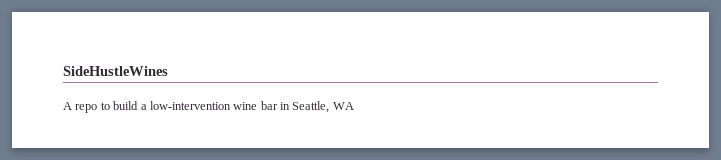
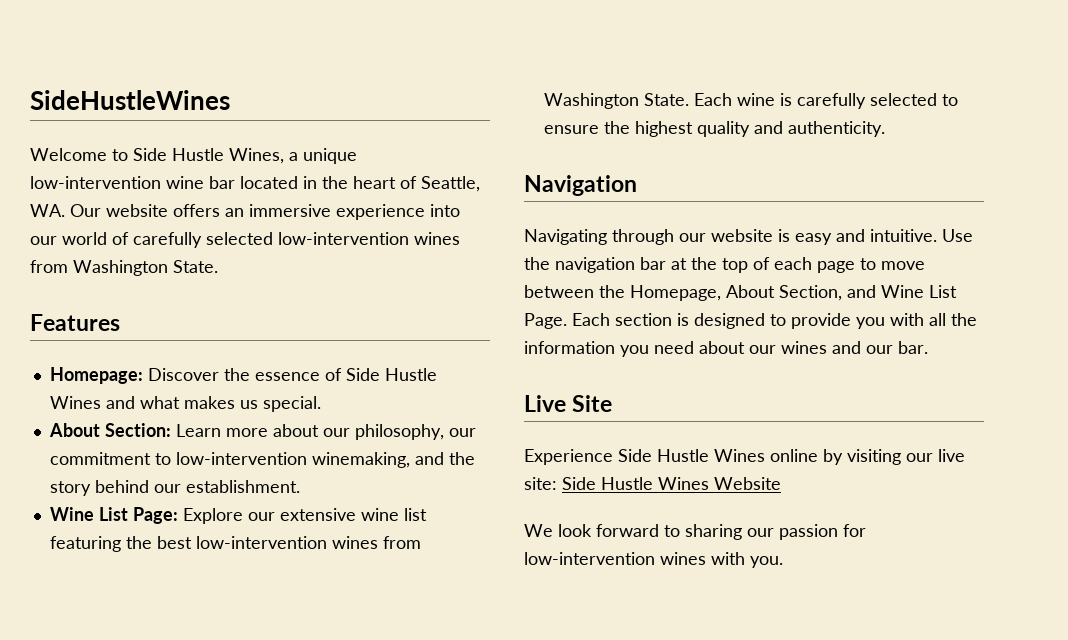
- A repo to build a low-intervention wine bar in Seattle, WA
+ Welcome to Side Hustle Wines, a unique low-intervention wine bar located in the heart of Seattle, WA. Our website offers an immersive experience into our world of carefully selected low-intervention wines from Washington State.
+ Features
+ Homepage: Discover the essence of Side Hustle Wines and what makes us special.
+ About Section: Learn more about our philosophy, our commitment to low-intervention winemaking, and the story behind our establishment.
+ Wine List Page: Explore our extensive wine list featuring the best low-intervention wines from Washington State. Each wine is carefully selected to ensure the highest quality and authenticity.
+ Navigation
+ Navigating through our website is easy and intuitive. Use the navigation bar at the top of each page to move between the Homepage, About Section, and Wine List Page. Each section is designed to provide you with all the information you need about our wines and our bar.
+ Live Site
+ Experience Side Hustle Wines online by visiting our live site: Side Hustle Wines Website
+ We look forward to sharing our passion for low-intervention wines with you.

